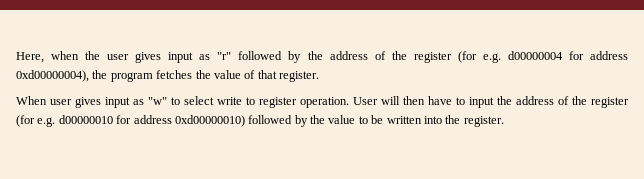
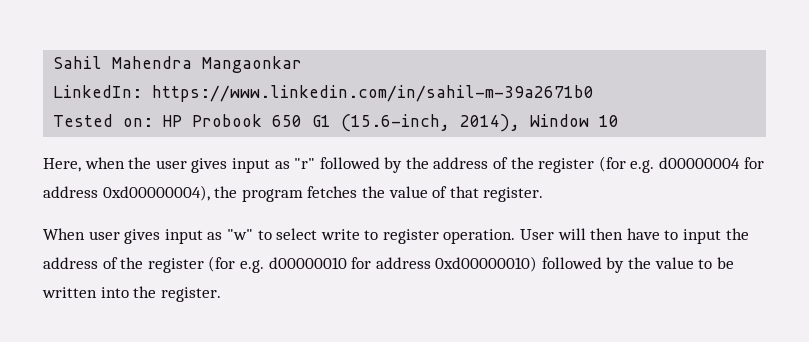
+ Sahil Mahendra Mangaonkar
+ LinkedIn: https://www.linkedin.com/in/sahil-m-39a2671b0
+ Tested on: HP Probook 650 G1 (15.6-inch, 2014), Window 10

